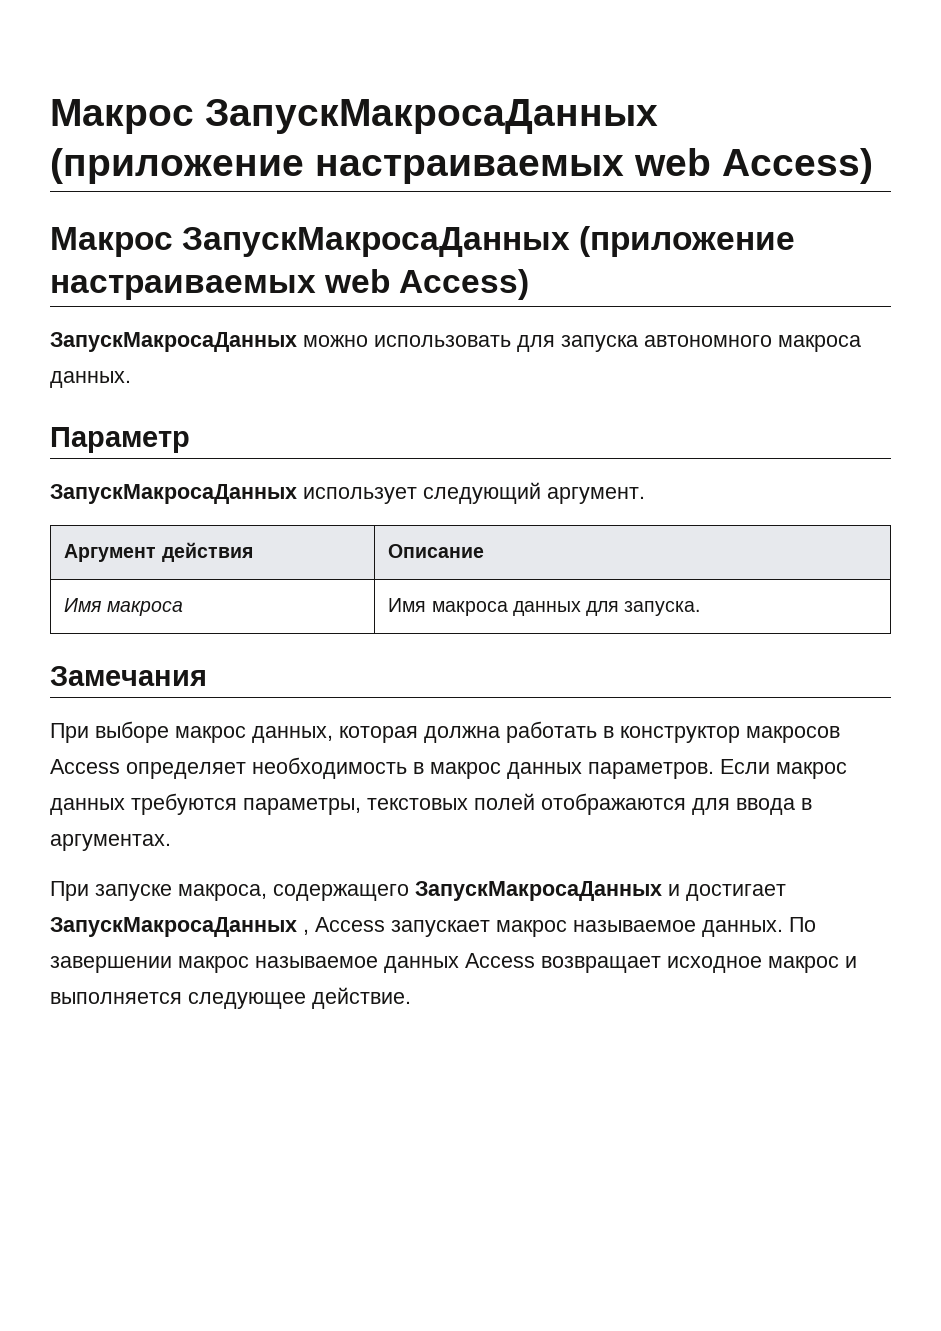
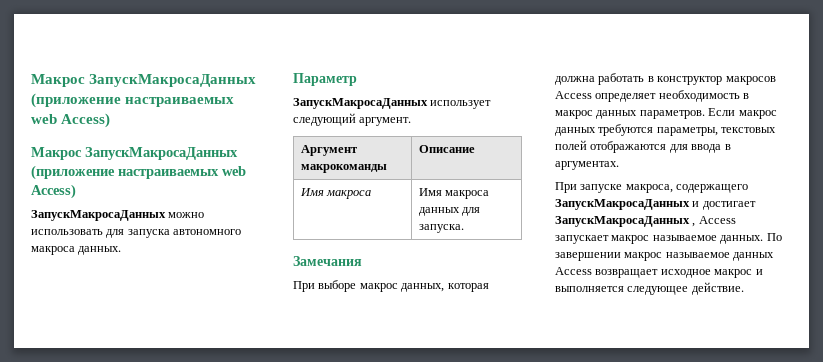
- Аргумент действия | Описание
+ Аргумент макрокоманды | Описание

